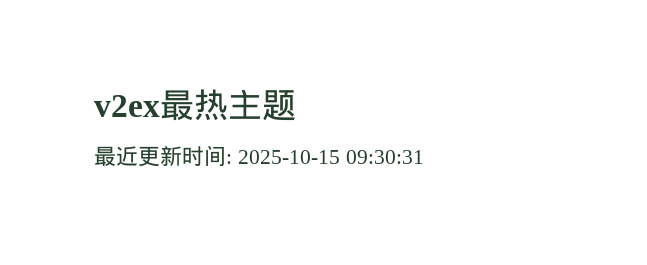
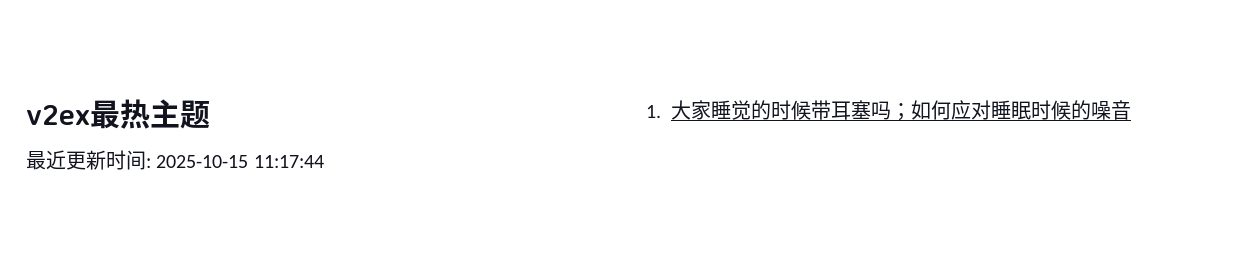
- 最近更新时间: 2025-10-15 09:30:31
+ 最近更新时间: 2025-10-15 11:17:44
+ 1.大家睡觉的时候带耳塞吗；如何应对睡眠时候的噪音

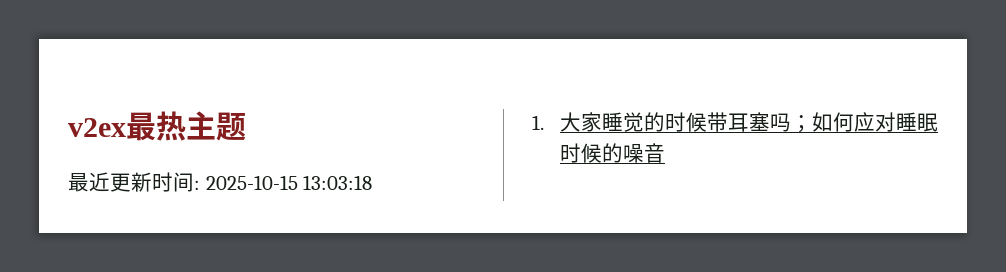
- 最近更新时间: 2025-10-15 11:17:44
+ 最近更新时间: 2025-10-15 13:03:18

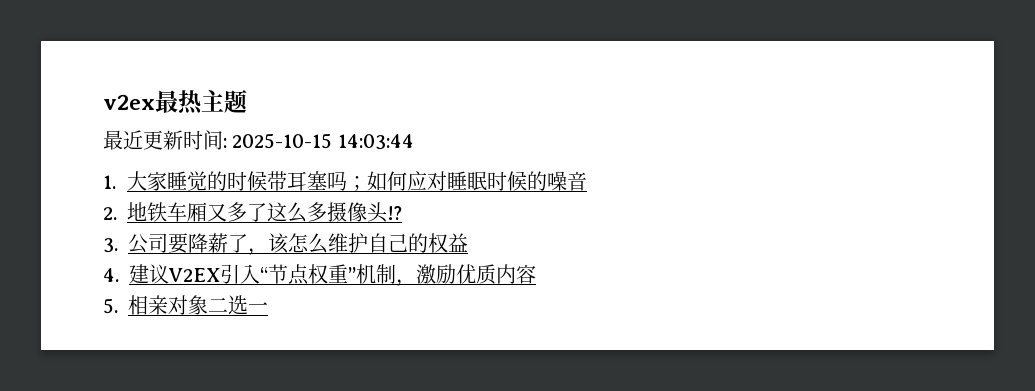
- 最近更新时间: 2025-10-15 13:03:18
+ 最近更新时间: 2025-10-15 14:03:44
+ 2.地铁车厢又多了这么多摄像头!?
+ 3.公司要降薪了，该怎么维护自己的权益
+ 4.建议V2EX引入“节点权重”机制，激励优质内容
+ 5.相亲对象二选一

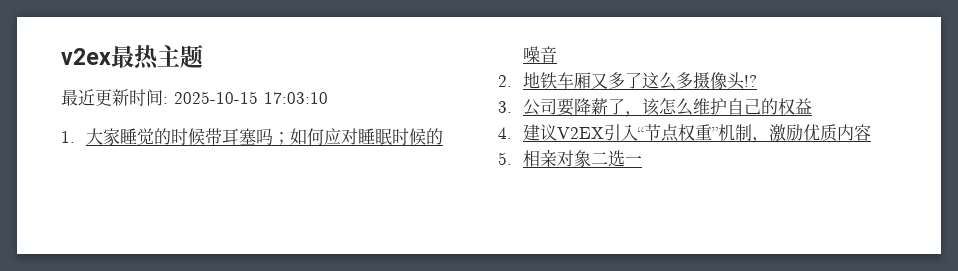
- 最近更新时间: 2025-10-15 14:03:44
+ 最近更新时间: 2025-10-15 17:03:10

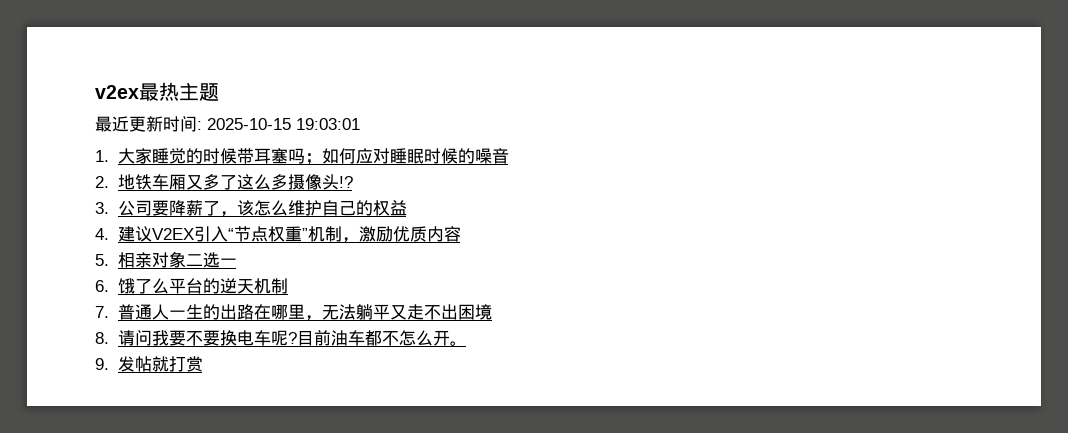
- 最近更新时间: 2025-10-15 17:03:10
+ 最近更新时间: 2025-10-15 19:03:01
+ 6.饿了么平台的逆天机制
+ 7.普通人一生的出路在哪里，无法躺平又走不出困境
+ 8.请问我要不要换电车呢?目前油车都不怎么开。
+ 9.发帖就打赏

